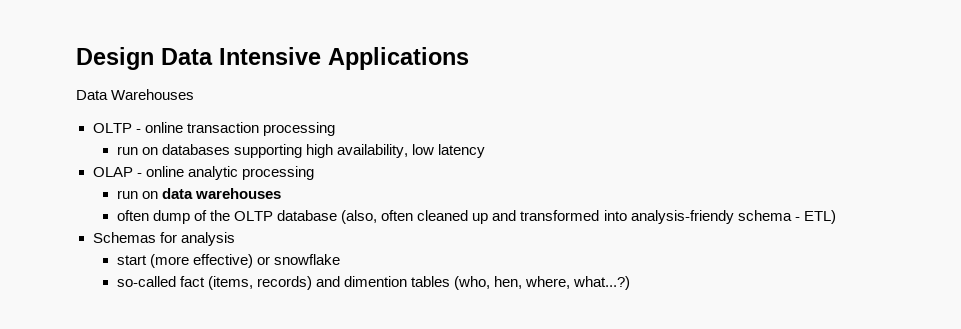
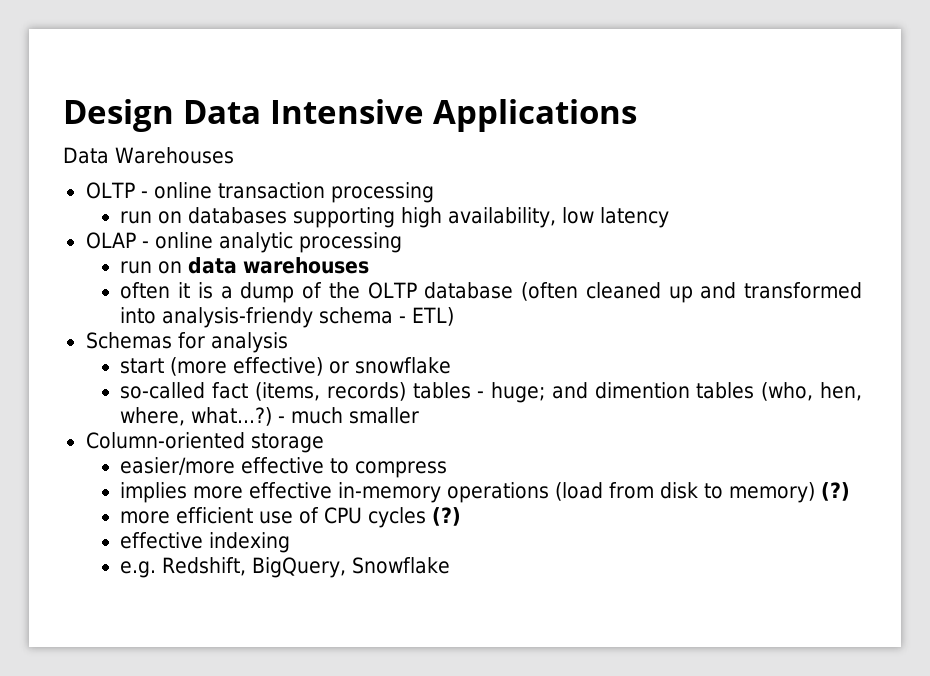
- often dump of the OLTP database (also, often cleaned up and transformed into analysis-friendy schema - ETL)
+ often it is a dump of the OLTP database (often cleaned up and transformed into analysis-friendy schema - ETL)
- so-called fact (items, records) and dimention tables (who, hen, where, what...?)
+ so-called fact (items, records) tables - huge; and dimention tables (who, hen, where, what...?)
+ - much smaller
+ Column-oriented storage
+ easier/more effective to compress
+ implies more effective in-memory operations (load from disk to memory) (?)
+ more efficient use of CPU cycles (?)
+ effective indexing
+ e.g. Redshift, BigQuery, Snowflake

